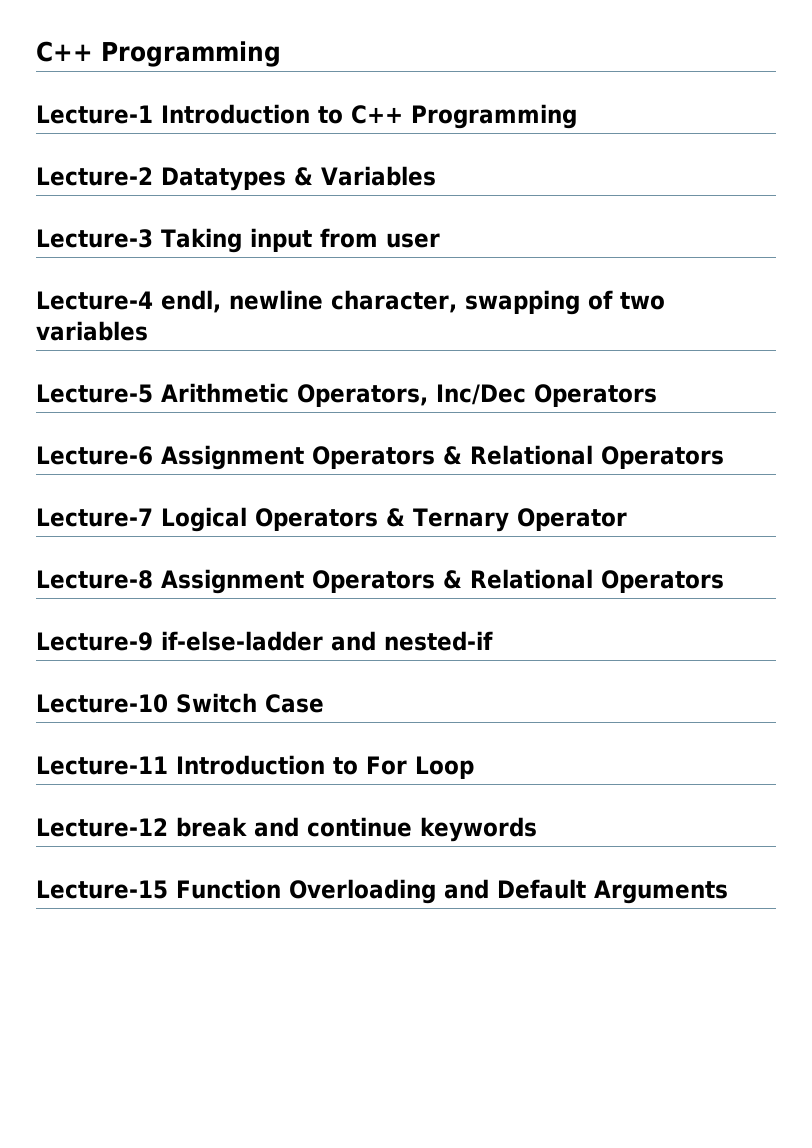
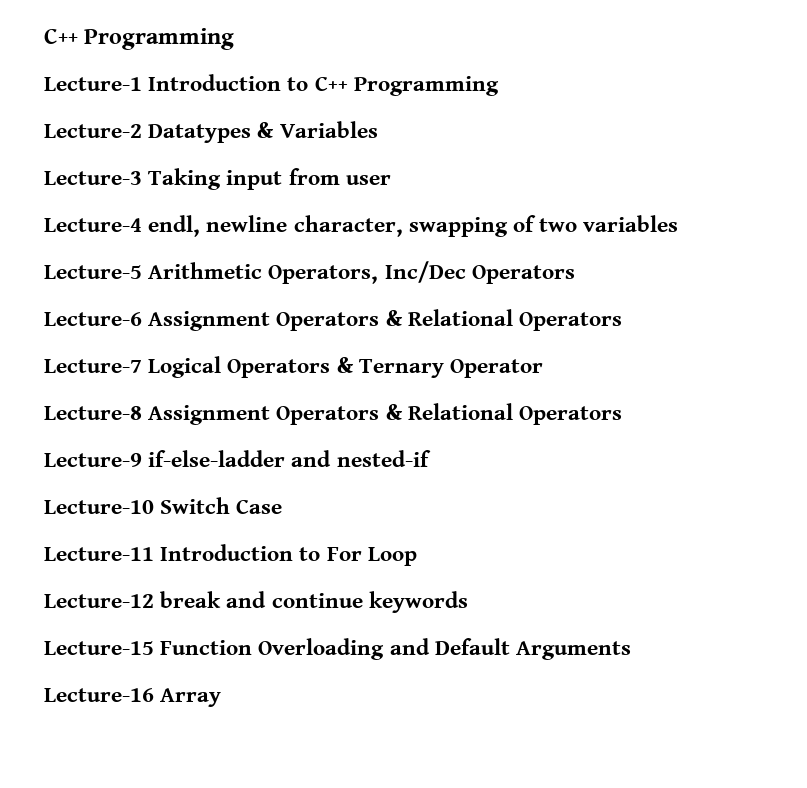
+ Lecture-16 Array

